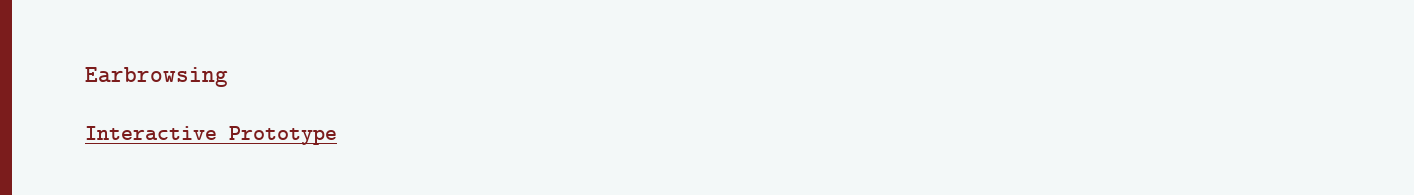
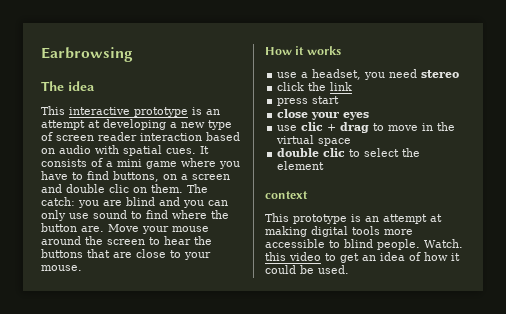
- Interactive Prototype
+ The idea
+ This interactive prototype is an attempt at developing a new type of screen reader interaction based on audio with spatial cues. It consists of a mini game where you have to find buttons, on a screen and double clic on them. The catch: you are blind and you can only use sound to find where the button are. Move your mouse around the screen to hear the buttons that are close to your mouse.
+ How it works
+ use a headset, you need stereo
+ click the link
+ press start
+ close your eyes
+ use clic + drag to move in the virtual space
+ double clic to select the element
+ context
+ This prototype is an attempt at making digital tools more accessible to blind people. Watch. this video to get an idea of how it could be used.

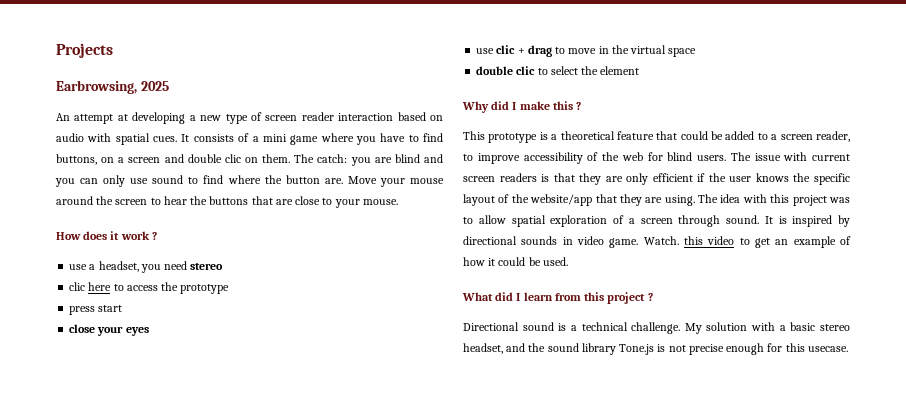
- Earbrowsing
- The idea
- This interactive prototype is an attempt at developing a new type of screen reader interaction based on audio with spatial cues.
+ Projects
+ Earbrowsing, 2025
+ An attempt at developing a new type of screen reader interaction based on audio with spatial cues.
- How it works
+ How does it work ?
- click the link
+ clic here to access the prototype
- context
- This prototype is an attempt at making digital tools more accessible to blind people.
+ Why did I make this ?
+ This prototype is a theoretical feature that could be added to a screen reader, to improve accessibility of the web for blind users. The issue with current screen readers is that they are only efficient if the user knows the specific layout of the website/app that they are using. The idea with this project was to allow spatial exploration of a screen through sound. It is inspired by directional sounds in video game.
- Watch. this video to get an idea of how it could be used.
+ Watch. this video to get an example of how it could be used.
+ What did I learn from this project ?
+ Directional sound is a technical challenge. My solution with a basic stereo headset, and the sound library Tone.js is not precise enough for this usecase.

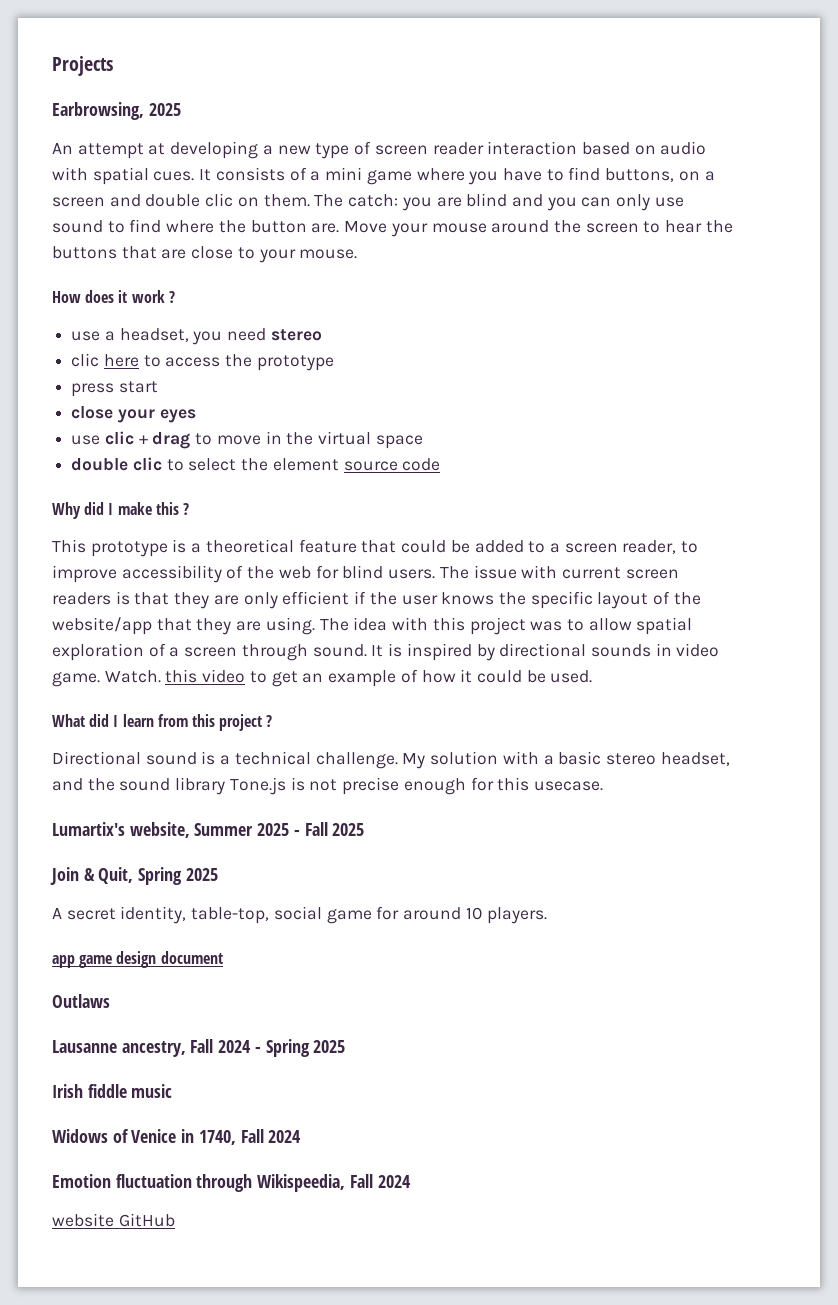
- double clic to select the element
+ double clic to select the element source code
+ Lumartix's website, Summer 2025 - Fall 2025
+ Join & Quit, Spring 2025
+ A secret identity, table-top, social game for around 10 players.
+ app game design document
+ Outlaws
+ Lausanne ancestry, Fall 2024 - Spring 2025
+ Irish fiddle music
+ Widows of Venice in 1740, Fall 2024
+ Emotion fluctuation through Wikispeedia, Fall 2024
+ website GitHub

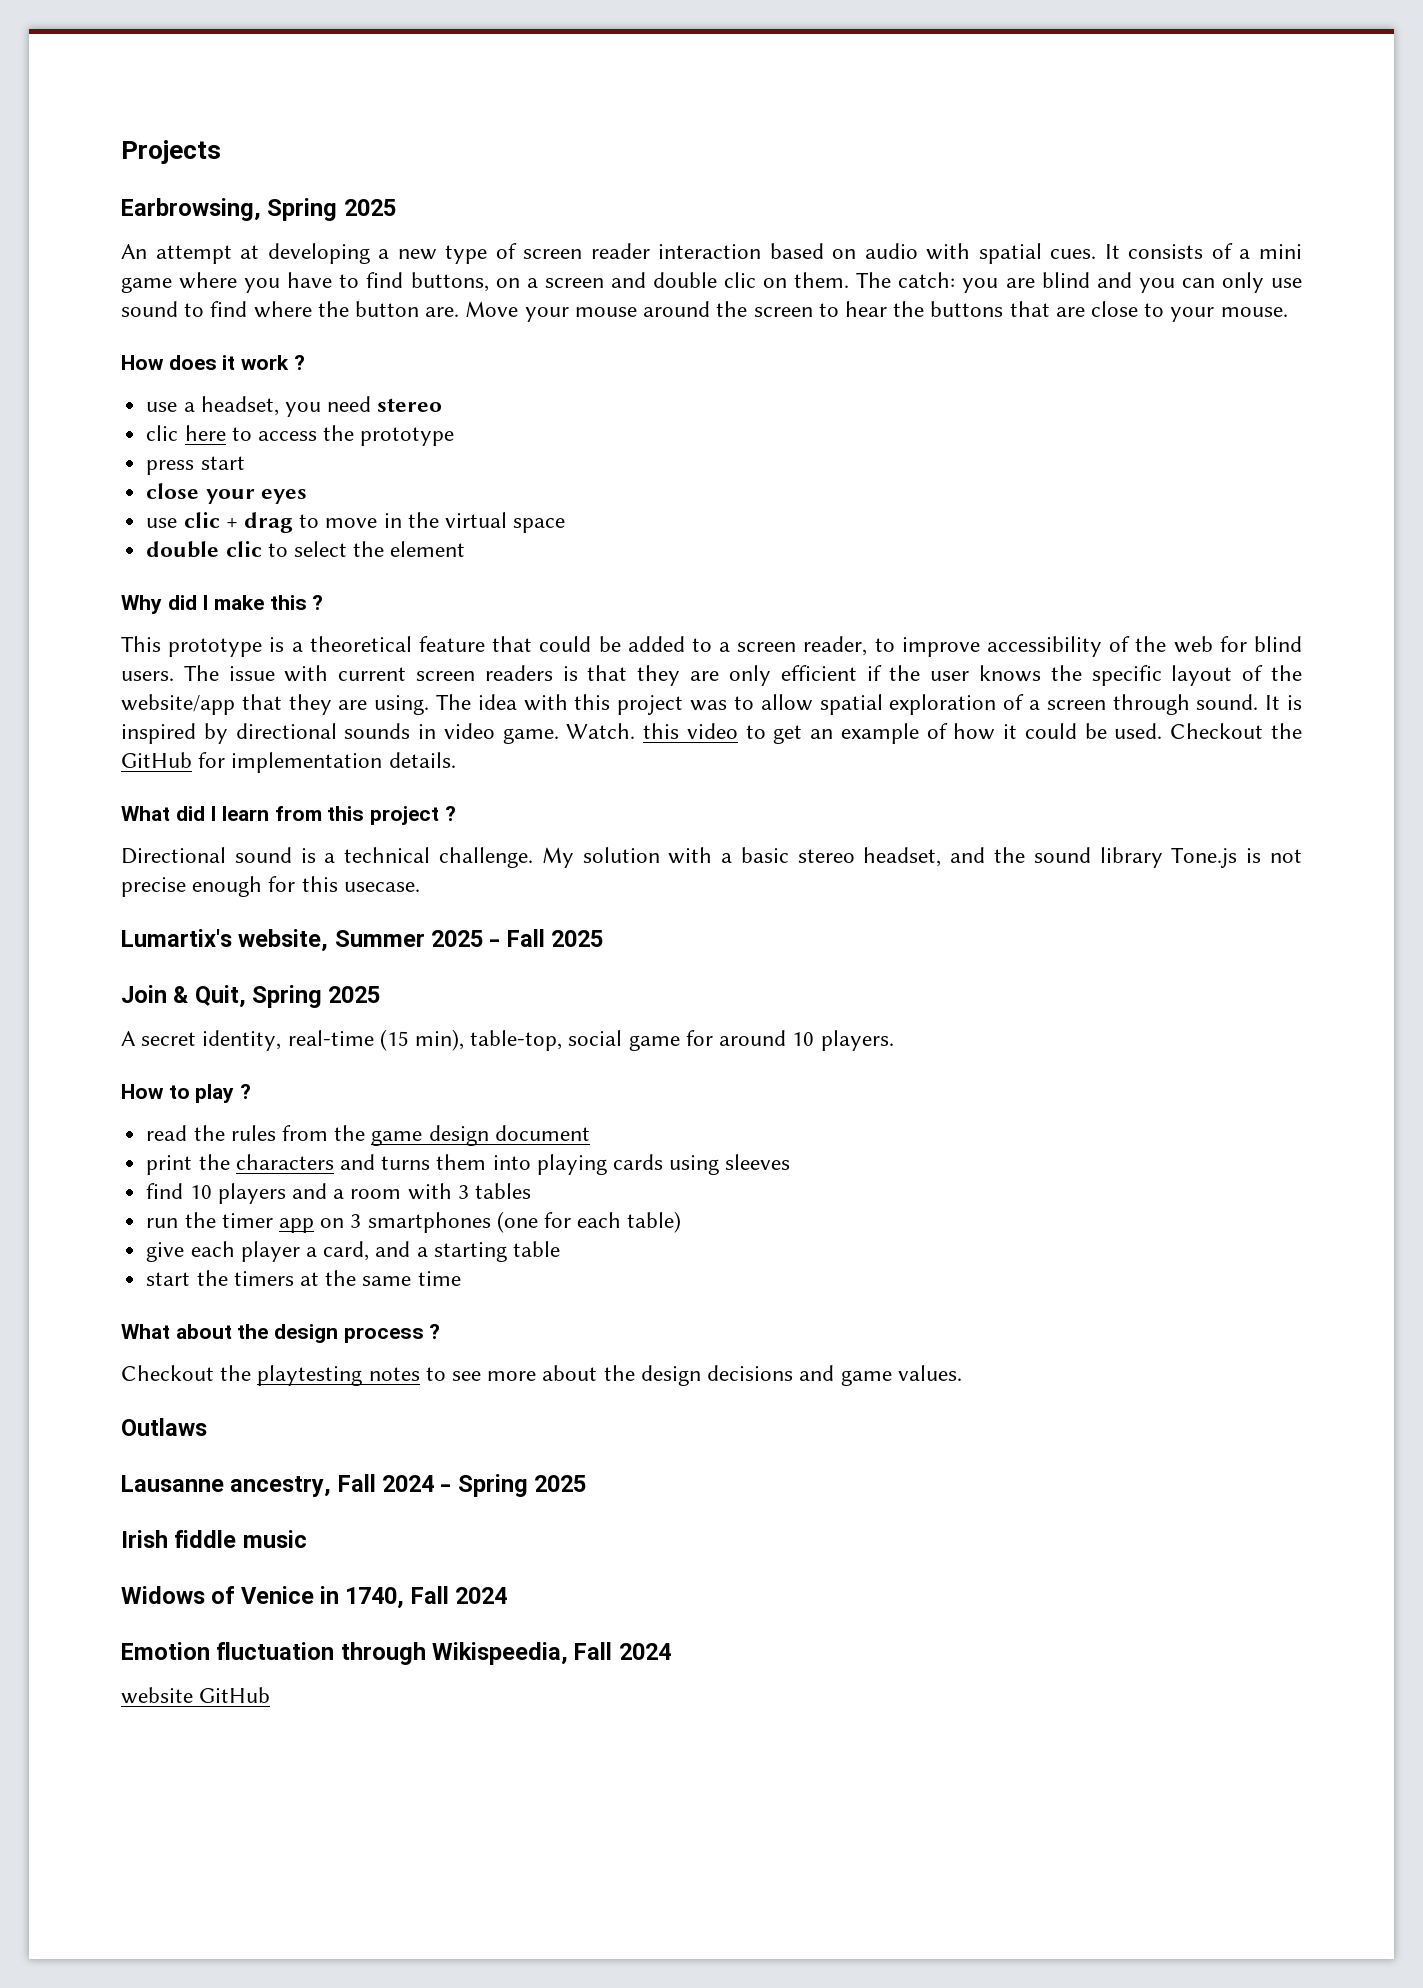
- Earbrowsing, 2025
+ Earbrowsing, Spring 2025
- double clic to select the element source code
+ double clic to select the element
+ Checkout the GitHub for implementation details.
- A secret identity, table-top, social game for around 10 players.
+ A secret identity, real-time (15 min), table-top, social game for around 10 players.
- app game design document
+ How to play ?
+ read the rules from the game design document
+ print the characters and turns them into playing cards using sleeves
+ find 10 players and a room with 3 tables
+ run the timer app on 3 smartphones (one for each table)
+ give each player a card, and a starting table
+ start the timers at the same time
+ What about the design process ?
+ Checkout the playtesting notes to see more about the design decisions and game values.

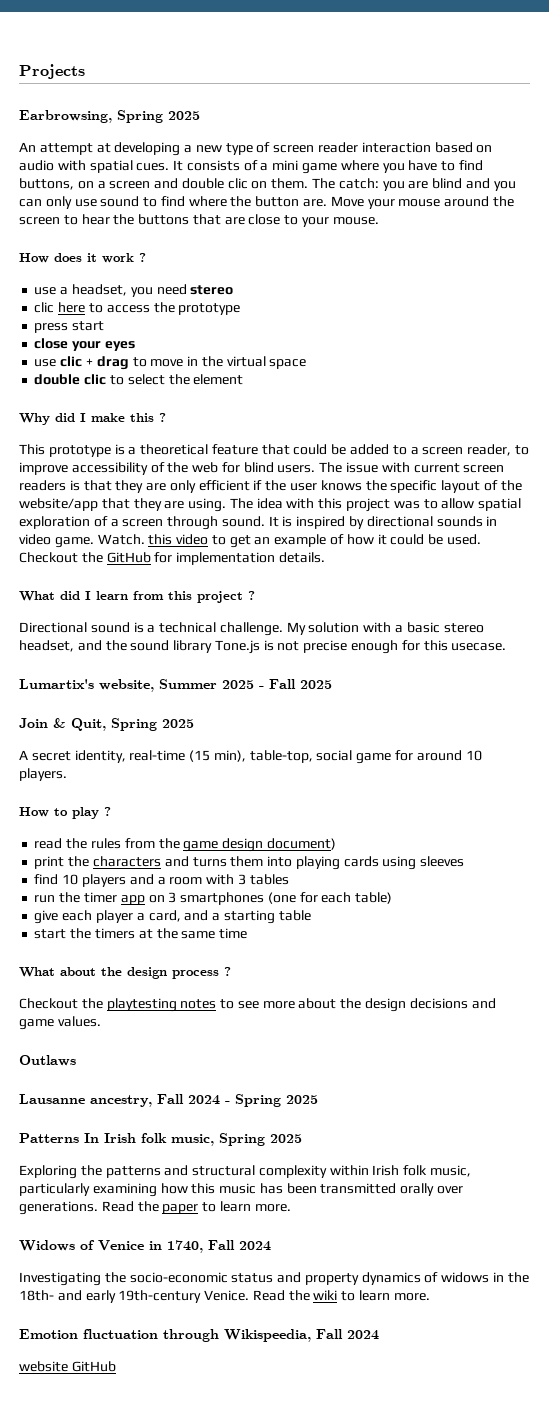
- read the rules from the game design document
+ read the rules from the game design document)
- Irish fiddle music
+ Patterns In Irish folk music, Spring 2025
+ Exploring the patterns and structural complexity within Irish folk music, particularly examining how this music has been transmitted orally over generations. Read the paper to learn more.
+ Investigating the socio-economic status and property dynamics of widows in the 18th- and early 19th-century Venice. Read the wiki to learn more.

